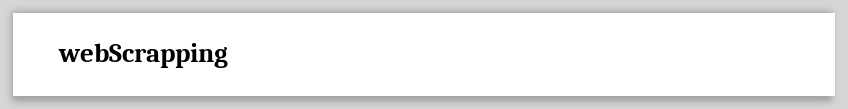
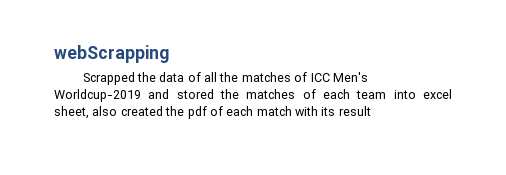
+ Scrapped the data of all the matches of ICC Men's Worldcup-2019 and stored the matches of each team into excel sheet, also created the pdf of each match with its result

